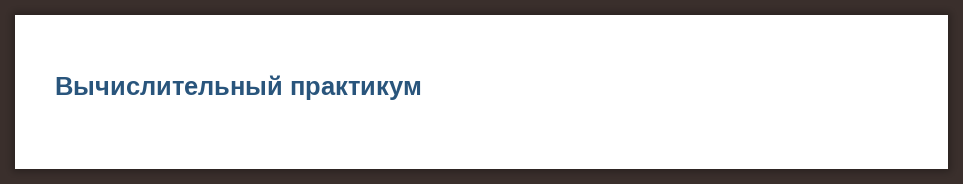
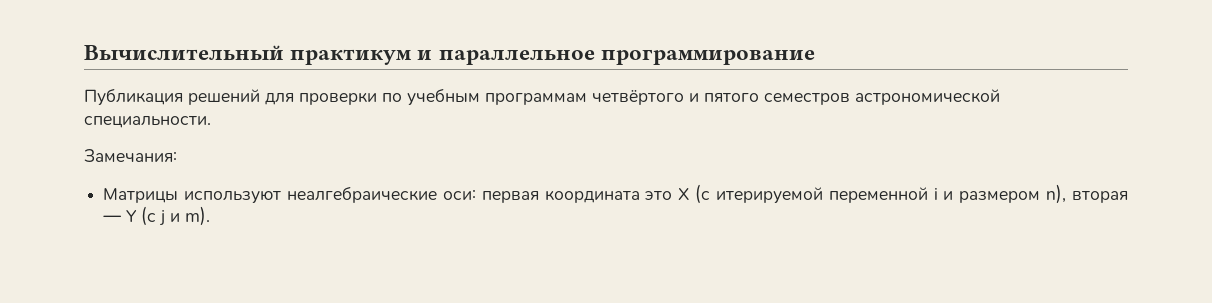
- Вычислительный практикум
+ Вычислительный практикум и параллельное программирование
+ Публикация решений для проверки по учебным программам четвёртого и пятого семестров астрономической специальности.
+ Замечания:
+ Матрицы используют неалгебраические оси: первая координата это X (с итерируемой переменной i и размером n), вторая — Y (с j и m).

